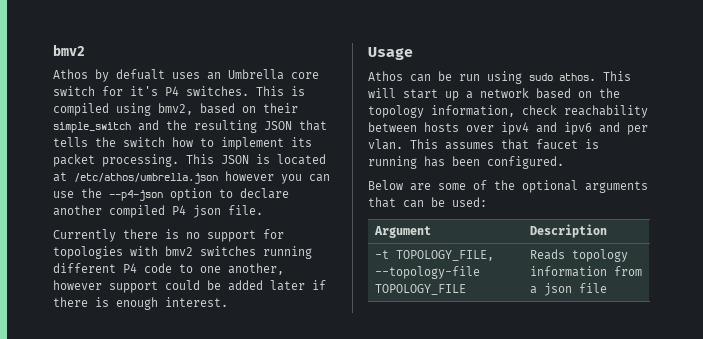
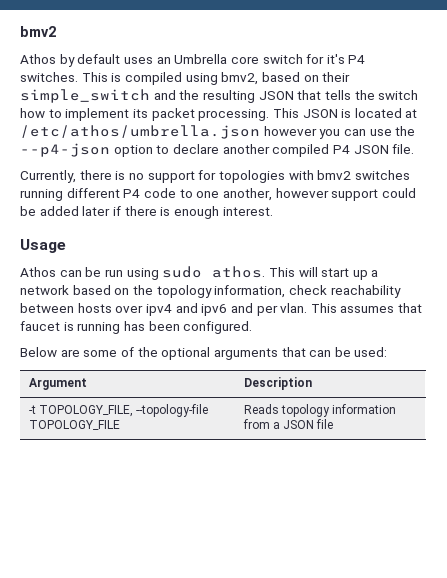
- Athos by defualt uses an Umbrella core switch for it's P4 switches.
+ Athos by default uses an Umbrella core switch for it's P4 switches.
- This JSON is located at /etc/athos/umbrella.json however you can use the --p4-json option to declare another compiled P4 json file.
+ This JSON is located at /etc/athos/umbrella.json however you can use the --p4-json option to declare another compiled P4 JSON file.
- Currently there is no support for topologies with bmv2 switches running different P4 code to one another, however support could be added later if there is enough interest.
+ Currently, there is no support for topologies with bmv2 switches running different P4 code to one another, however support could be added later if there is enough interest.
- -t TOPOLOGY_FILE, --topology-file TOPOLOGY_FILE | Reads topology information from a json file
+ -t TOPOLOGY_FILE, --topology-file TOPOLOGY_FILE | Reads topology information from a JSON file

